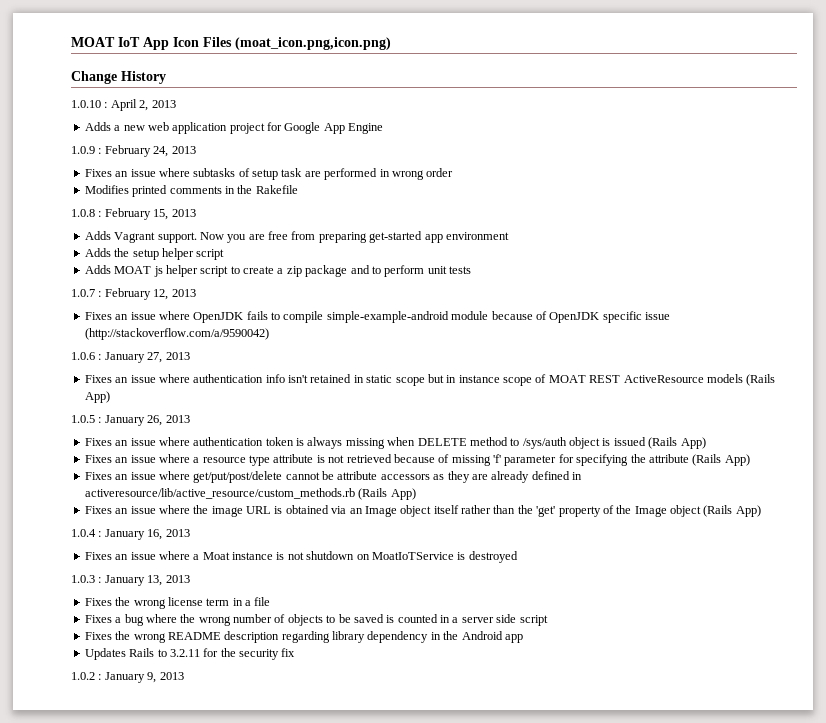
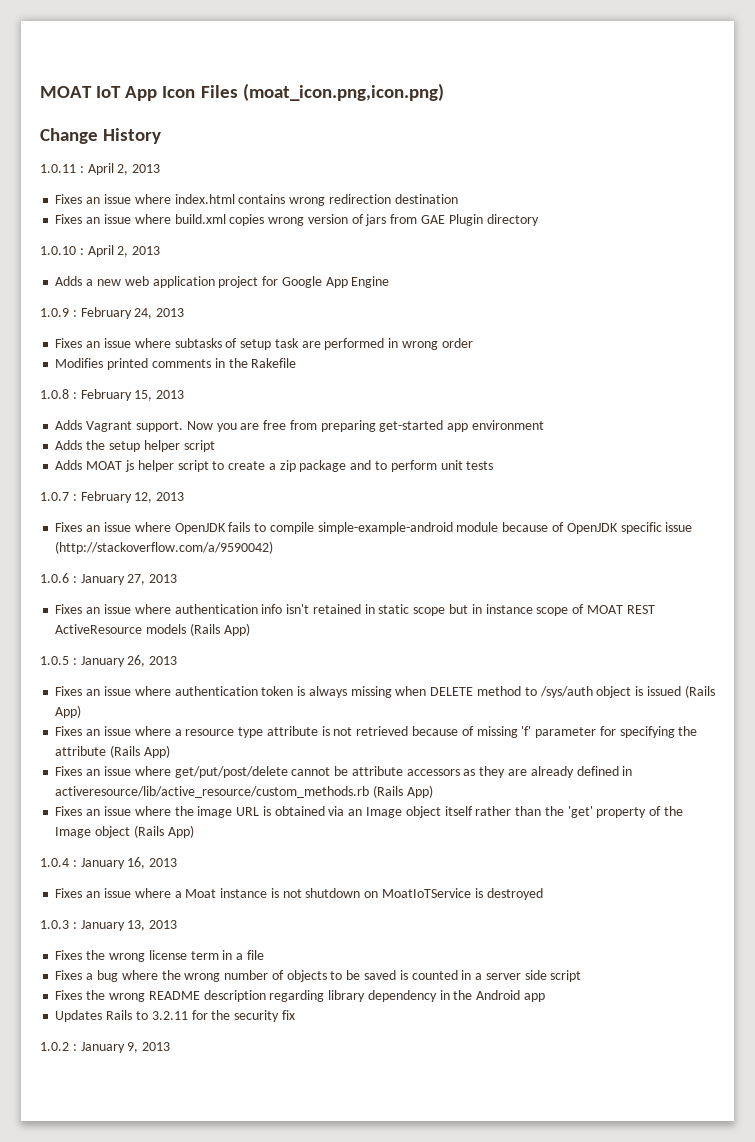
+ 1.0.11 : April 2, 2013
+ Fixes an issue where index.html contains wrong redirection destination
+ Fixes an issue where build.xml copies wrong version of jars from GAE Plugin directory

